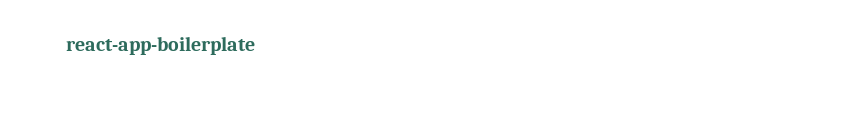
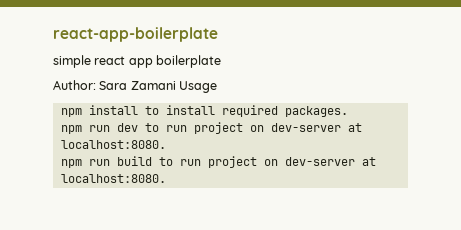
+ simple react app boilerplate
+ Author: Sara Zamani Usage
+ npm install to install required packages.
+ npm run dev to run project on dev-server at localhost:8080.
+ npm run build to run project on dev-server at localhost:8080.

